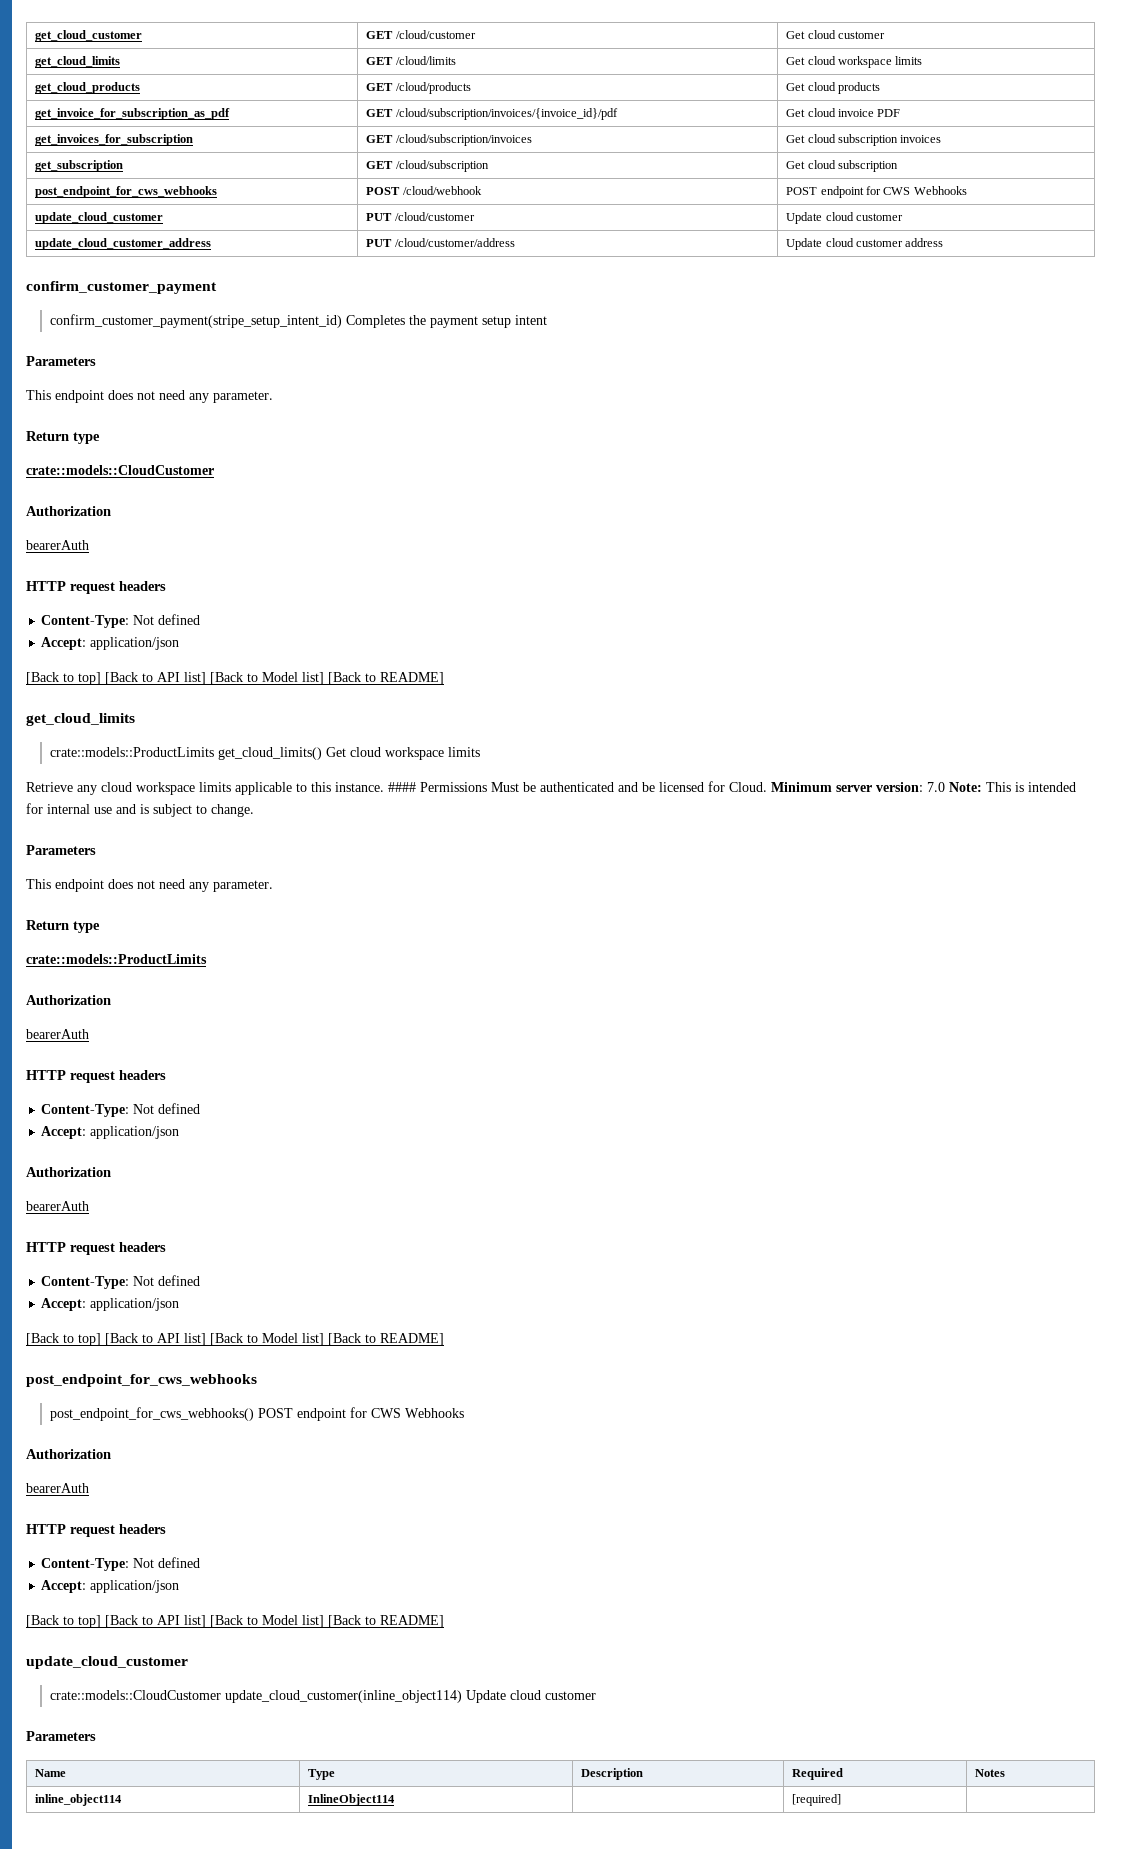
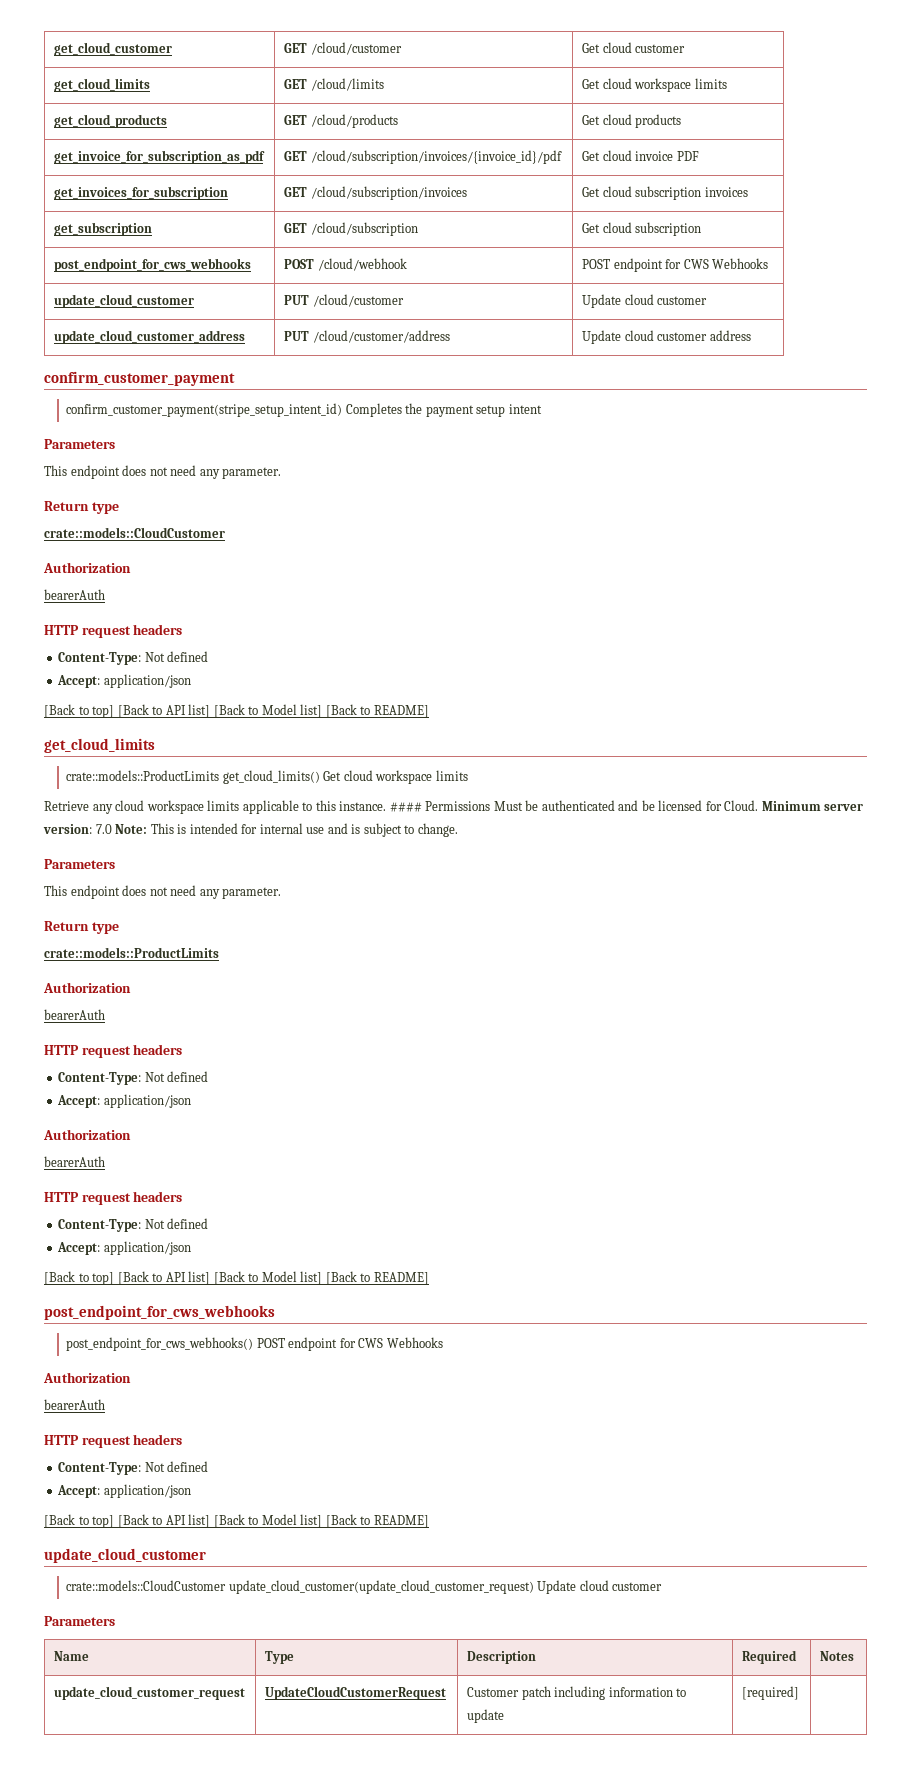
- crate::models::CloudCustomer update_cloud_customer(inline_object114) Update cloud customer
+ crate::models::CloudCustomer update_cloud_customer(update_cloud_customer_request) Update cloud customer
- inline_object114 | InlineObject114 | | [required] |
+ update_cloud_customer_request | UpdateCloudCustomerRequest | Customer patch including information to update | [required] |

